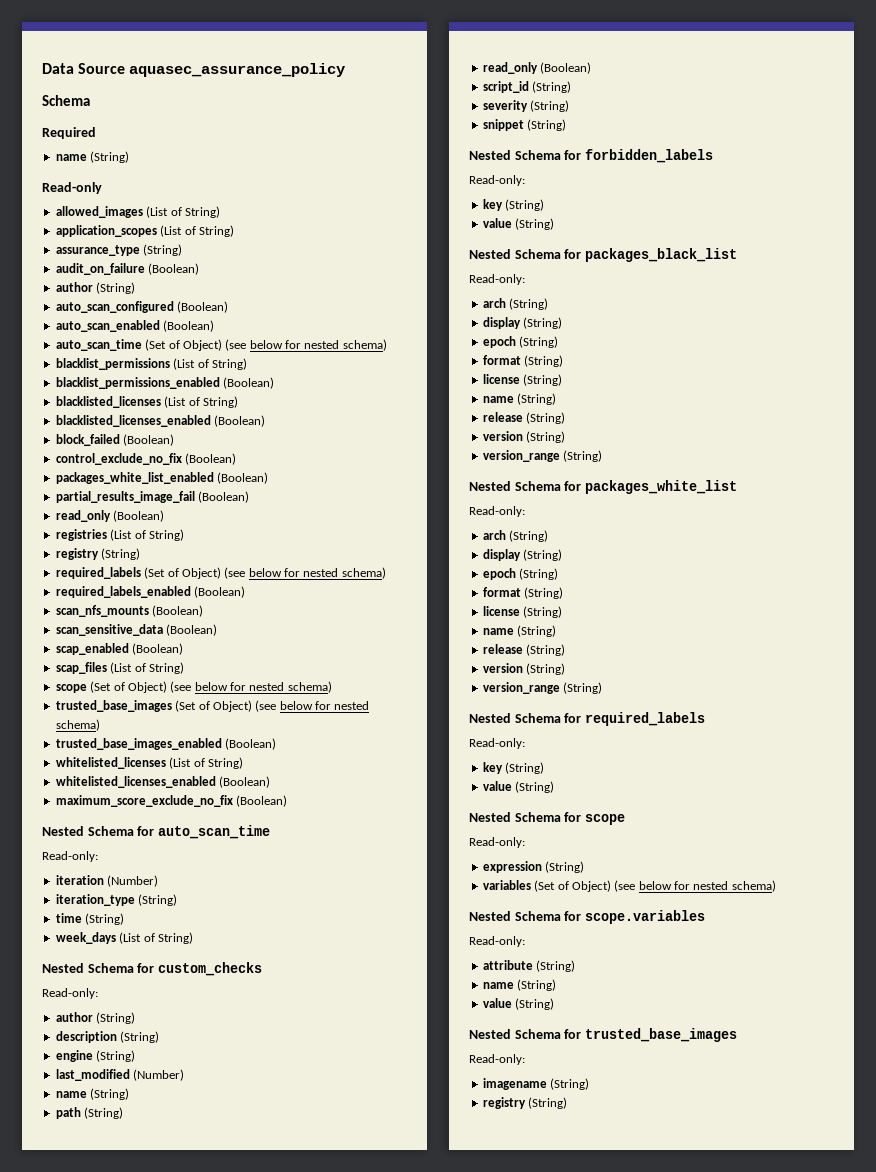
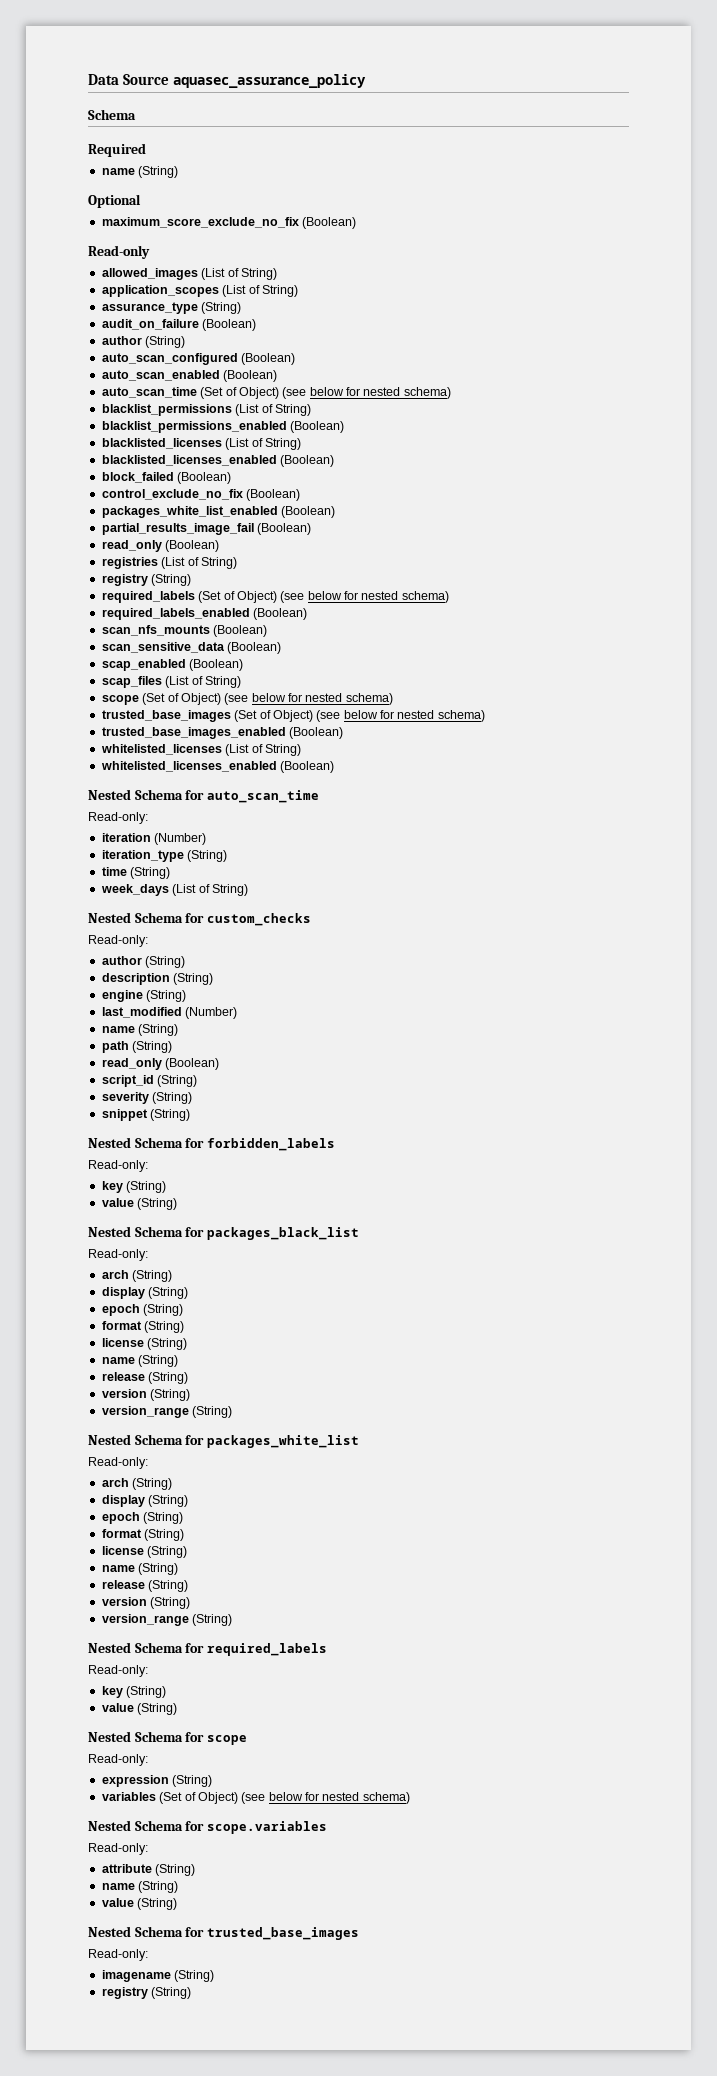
+ Optional
+ maximum_score_exclude_no_fix (Boolean)
- maximum_score_exclude_no_fix (Boolean)

